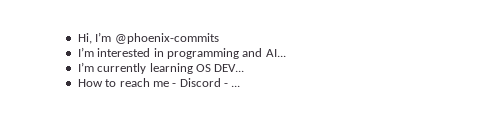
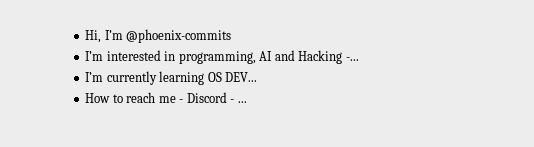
- I’m interested in programming and AI...
+ I’m interested in programming, AI and Hacking -...

